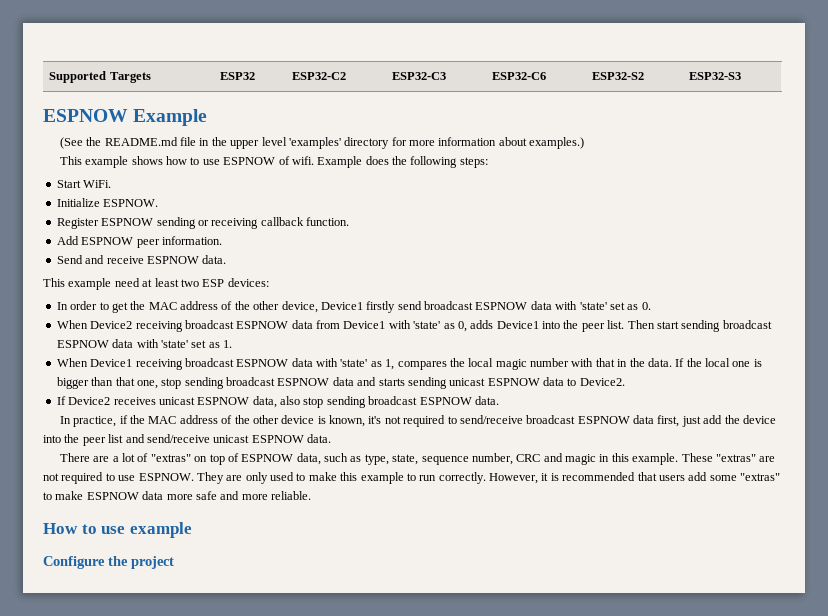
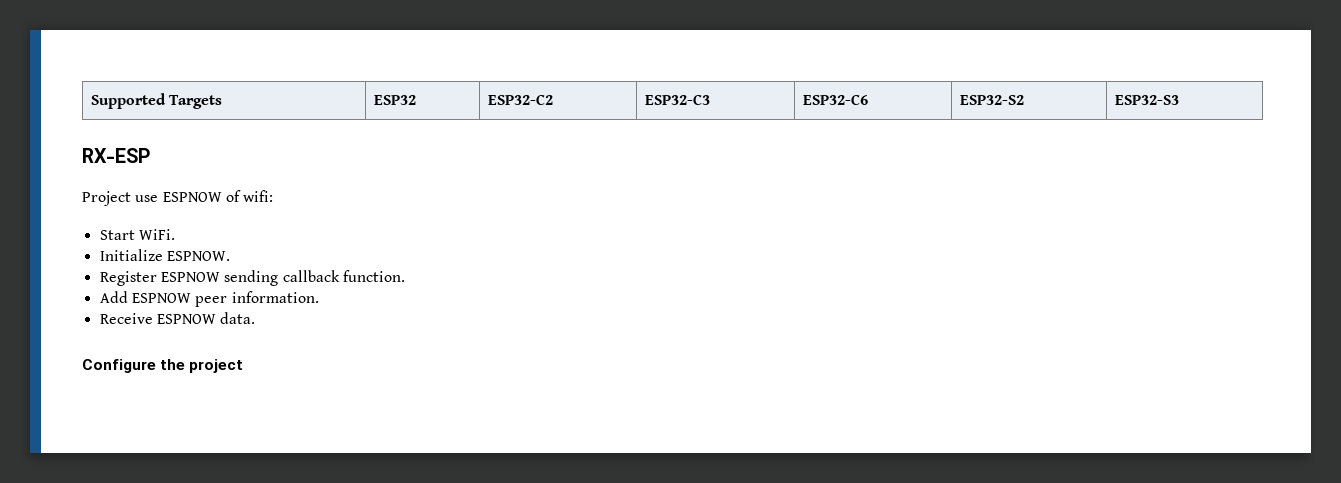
- ESPNOW Example
- (See the README.md file in the upper level 'examples' directory for more information about examples.)
- This example shows how to use ESPNOW of wifi. Example does the following steps:
+ RX-ESP
+ Project use ESPNOW of wifi:
- Register ESPNOW sending or receiving callback function.
+ Register ESPNOW sending callback function.
- Send and receive ESPNOW data.
- This example need at least two ESP devices:
- In order to get the MAC address of the other device, Device1 firstly send broadcast ESPNOW data with 'state' set as 0.
- When Device2 receiving broadcast ESPNOW data from Device1 with 'state' as 0, adds Device1 into the peer list. Then start sending broadcast ESPNOW data with 'state' set as 1.
- When Device1 receiving broadcast ESPNOW data with 'state' as 1, compares the local magic number with that in the data. If the local one is bigger than that one, stop sending broadcast ESPNOW data and starts sending unicast ESPNOW data to Device2.
- If Device2 receives unicast ESPNOW data, also stop sending broadcast ESPNOW data.
- In practice, if the MAC address of the other device is known, it's not required to send/receive broadcast ESPNOW data first, just add the device into the peer list and send/receive unicast ESPNOW data.
- There are a lot of "extras" on top of ESPNOW data, such as type, state, sequence number, CRC and magic in this example. These "extras" are not required to use ESPNOW. They are only used to make this example to run correctly. However, it is recommended that users add some "extras" to make ESPNOW data more safe and more reliable.
- How to use example
+ Receive ESPNOW data.

